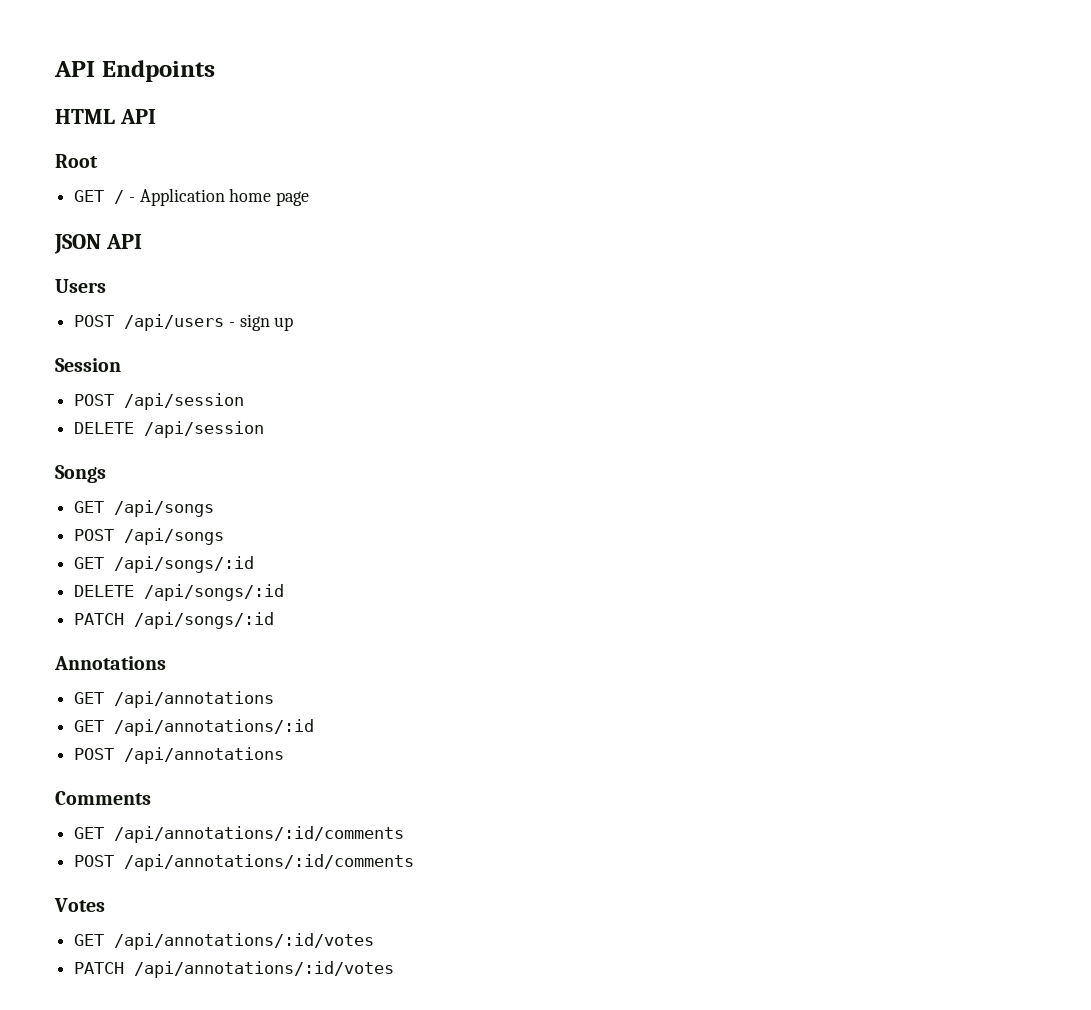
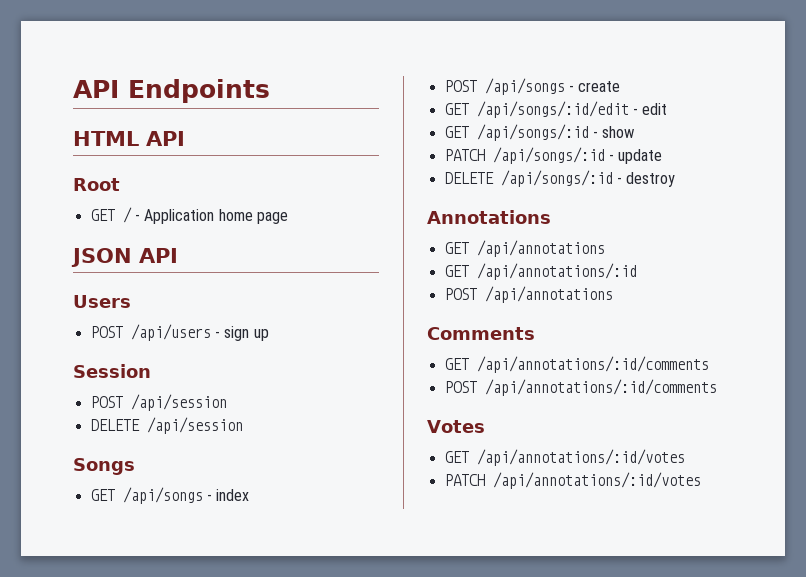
- GET /api/songs
+ GET /api/songs - index
- POST /api/songs
- GET /api/songs/:id
+ POST /api/songs - create
+ GET /api/songs/:id/edit - edit
+ GET /api/songs/:id - show
+ PATCH /api/songs/:id - update
- DELETE /api/songs/:id
- PATCH /api/songs/:id
+ DELETE /api/songs/:id - destroy

